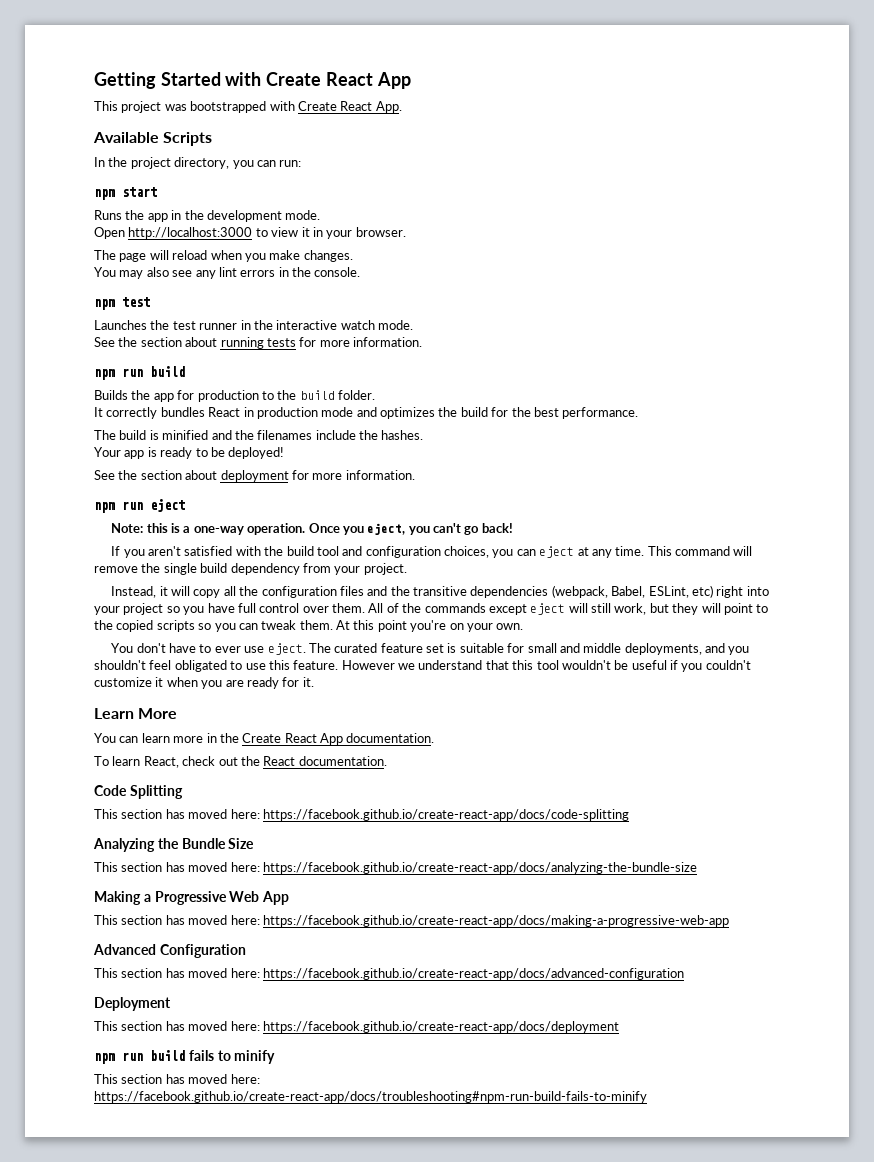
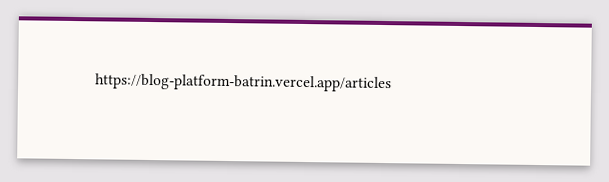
- Getting Started with Create React App
- This project was bootstrapped with Create React App.
- Available Scripts
- In the project directory, you can run:
- npm start
- Runs the app in the development mode.
- Open http://localhost:3000 to view it in your browser.
- The page will reload when you make changes.
- You may also see any lint errors in the console.
- npm test
- Launches the test runner in the interactive watch mode.
- See the section about running tests for more information.
- npm run build
- Builds the app for production to the build folder.
- It correctly bundles React in production mode and optimizes the build for the best performance.
- The build is minified and the filenames include the hashes.
- Your app is ready to be deployed!
- See the section about deployment for more information.
- npm run eject
- Note: this is a one-way operation. Once you eject, you can't go back!
- If you aren't satisfied with the build tool and configuration choices, you can eject at any time. This command will remove the single build dependency from your project.
- Instead, it will copy all the configuration files and the transitive dependencies (webpack, Babel, ESLint, etc) right into your project so you have full control over them. All of the commands except eject will still work, but they will point to the copied scripts so you can tweak them. At this point you're on your own.
- You don't have to ever use eject. The curated feature set is suitable for small and middle deployments, and you shouldn't feel obligated to use this feature. However we understand that this tool wouldn't be useful if you couldn't customize it when you are ready for it.
- Learn More
- You can learn more in the Create React App documentation.
- To learn React, check out the React documentation.
- Code Splitting
- This section has moved here: https://facebook.github.io/create-react-app/docs/code-splitting
- Analyzing the Bundle Size
- This section has moved here: https://facebook.github.io/create-react-app/docs/analyzing-the-bundle-size
- Making a Progressive Web App
- This section has moved here: https://facebook.github.io/create-react-app/docs/making-a-progressive-web-app
- Advanced Configuration
- This section has moved here: https://facebook.github.io/create-react-app/docs/advanced-configuration
- Deployment
- This section has moved here: https://facebook.github.io/create-react-app/docs/deployment
- npm run build fails to minify
- This section has moved here: https://facebook.github.io/create-react-app/docs/troubleshooting#npm-run-build-fails-to-minify
+ https://blog-platform-batrin.vercel.app/articles

